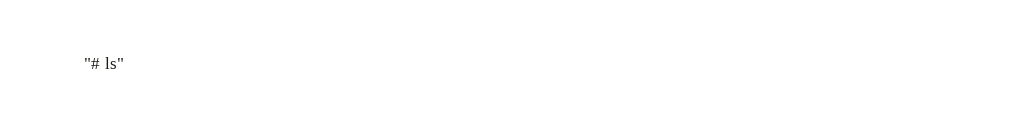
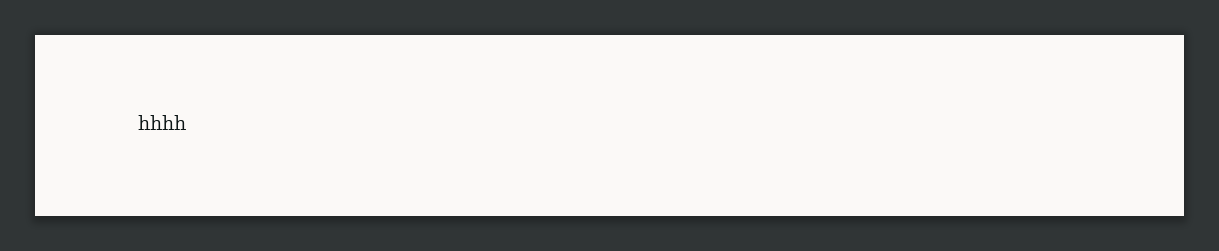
- "# ls"
+ hhhh

